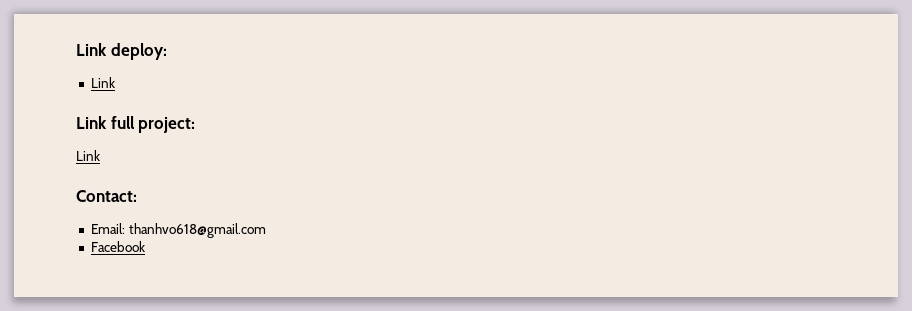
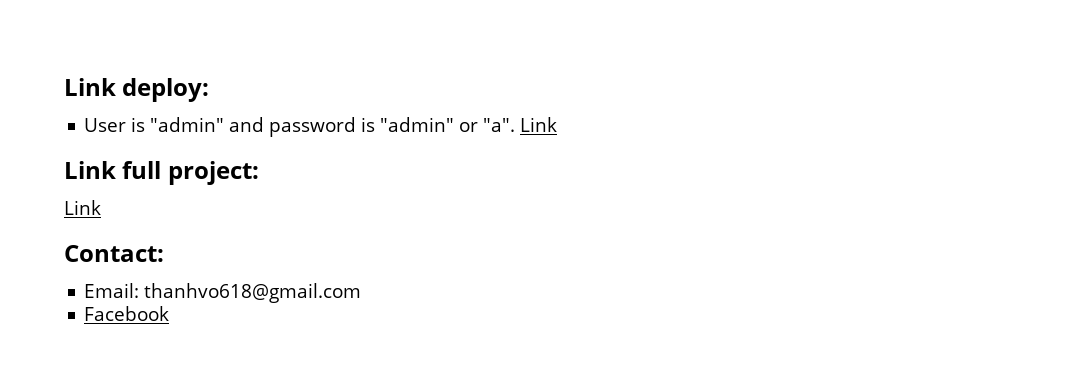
+ User is "admin" and password is "admin" or "a".

